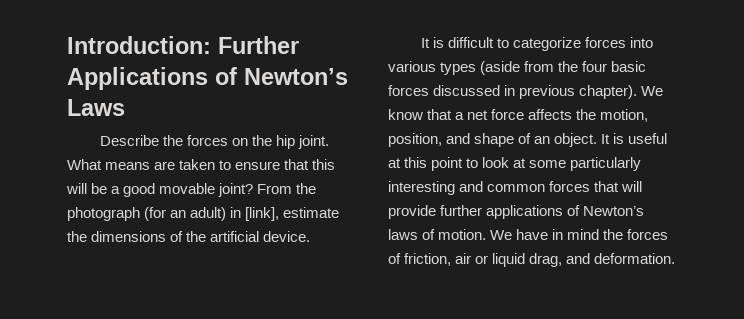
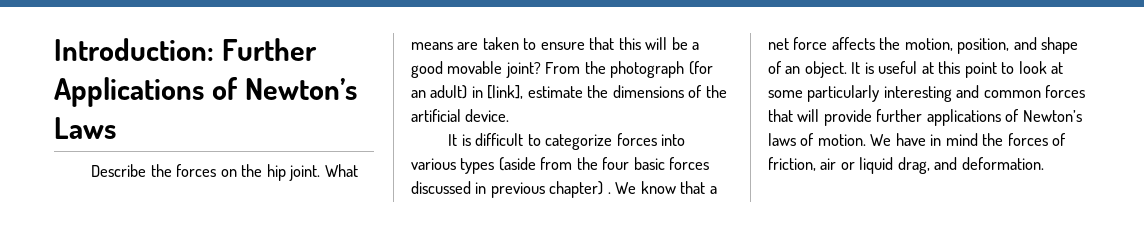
- It is difficult to categorize forces into various types (aside from the four basic forces discussed in previous chapter).
+ It is difficult to categorize forces into various types (aside from the four basic forces discussed in previous chapter) .

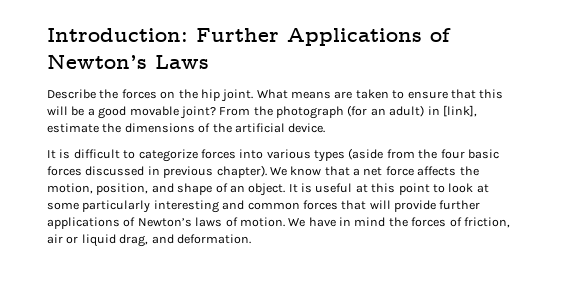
- It is difficult to categorize forces into various types (aside from the four basic forces discussed in previous chapter) .
+ It is difficult to categorize forces into various types (aside from the four basic forces discussed in previous chapter).

